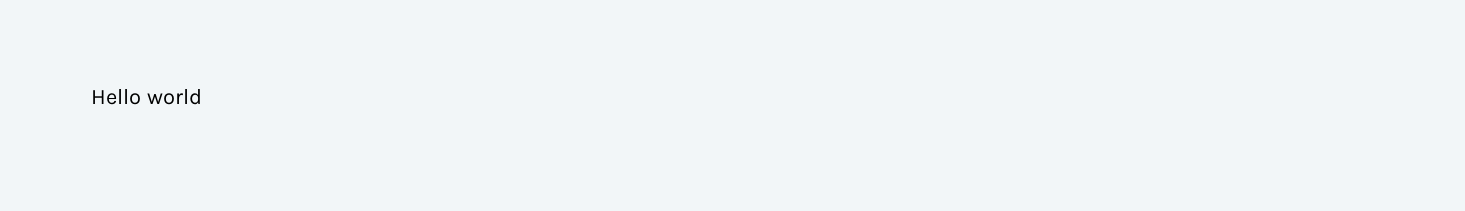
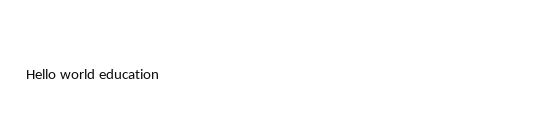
- Hello world
+ Hello world education

